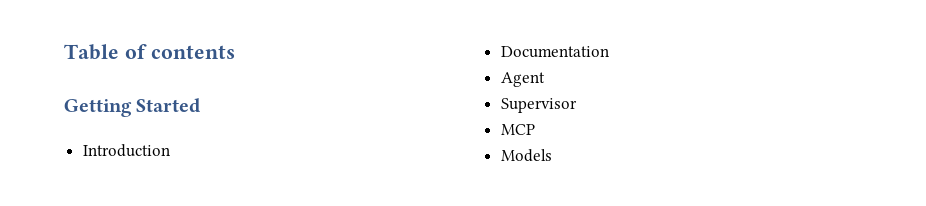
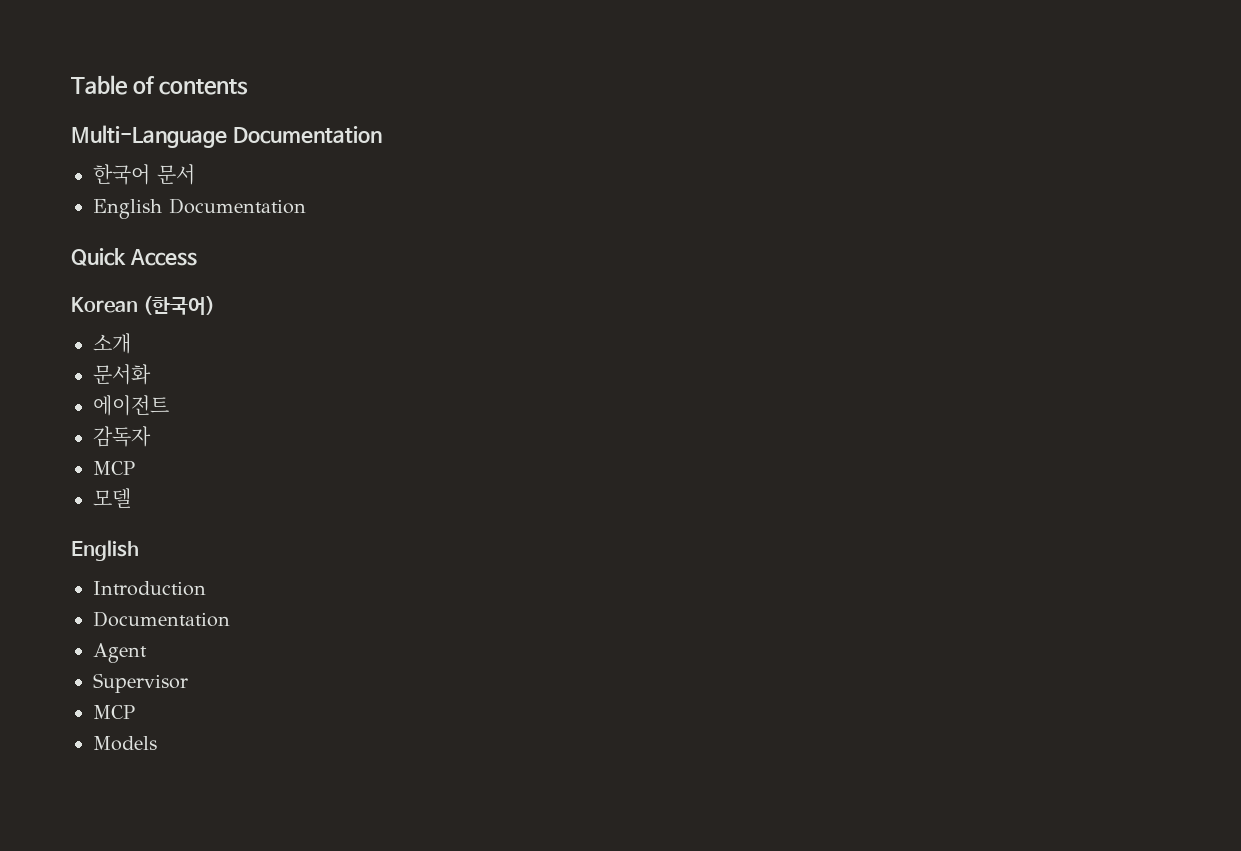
- Getting Started
+ Multi-Language Documentation
+ 한국어 문서
+ English Documentation
+ Quick Access
+ Korean (한국어)
+ 소개
+ 문서화
+ 에이전트
+ 감독자
+ MCP
+ 모델
+ English

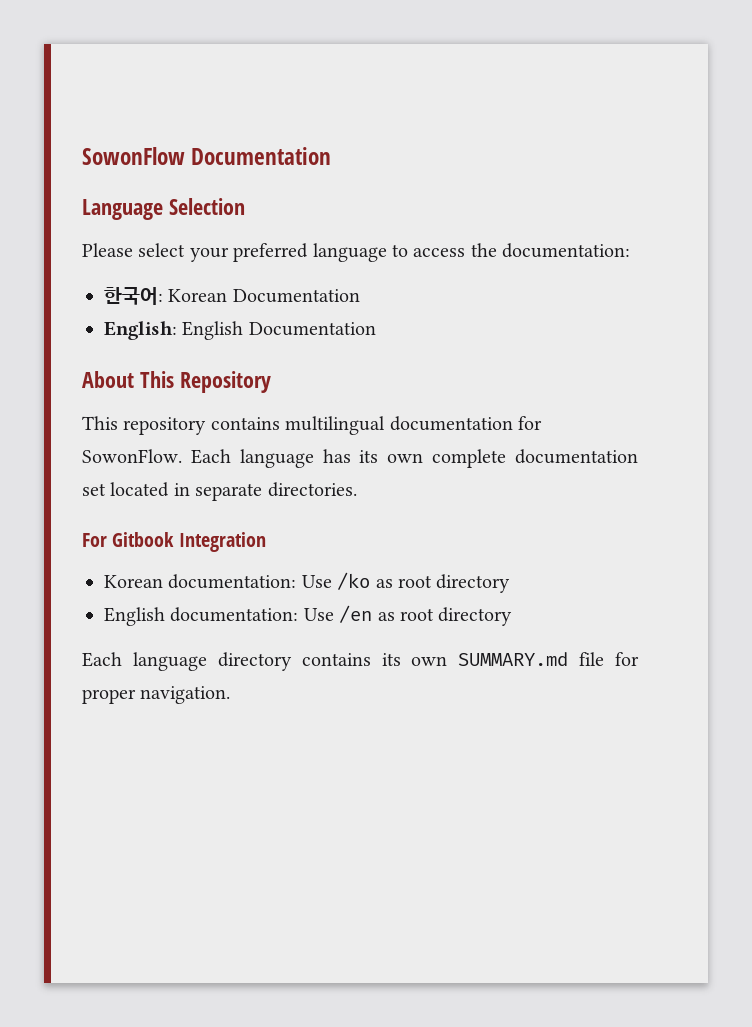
- Table of contents
- Multi-Language Documentation
- 한국어 문서
- English Documentation
- Quick Access
- Korean (한국어)
- 소개
- 문서화
- 에이전트
- 감독자
- MCP
- 모델
- English
- Introduction
- Documentation
- Agent
- Supervisor
- MCP
- Models
+ SowonFlow Documentation
+ Language Selection
+ Please select your preferred language to access the documentation:
+ 한국어: Korean Documentation
+ English: English Documentation
+ About This Repository
+ This repository contains multilingual documentation for SowonFlow. Each language has its own complete documentation set located in separate directories.
+ For Gitbook Integration
+ Korean documentation: Use /ko as root directory
+ English documentation: Use /en as root directory
+ Each language directory contains its own SUMMARY.md file for proper navigation.

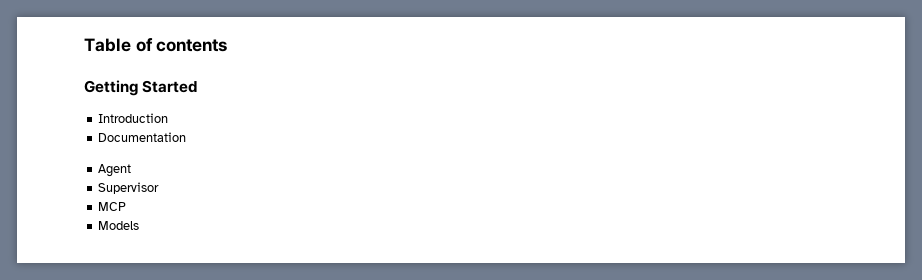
- SowonFlow Documentation
- Language Selection
- Please select your preferred language to access the documentation:
- 한국어: Korean Documentation
- English: English Documentation
- About This Repository
- This repository contains multilingual documentation for SowonFlow. Each language has its own complete documentation set located in separate directories.
- For Gitbook Integration
- Korean documentation: Use /ko as root directory
- English documentation: Use /en as root directory
- Each language directory contains its own SUMMARY.md file for proper navigation.
+ Table of contents
+ Getting Started
+ Introduction
+ Documentation
+ Agent
+ Supervisor
+ MCP
+ Models

